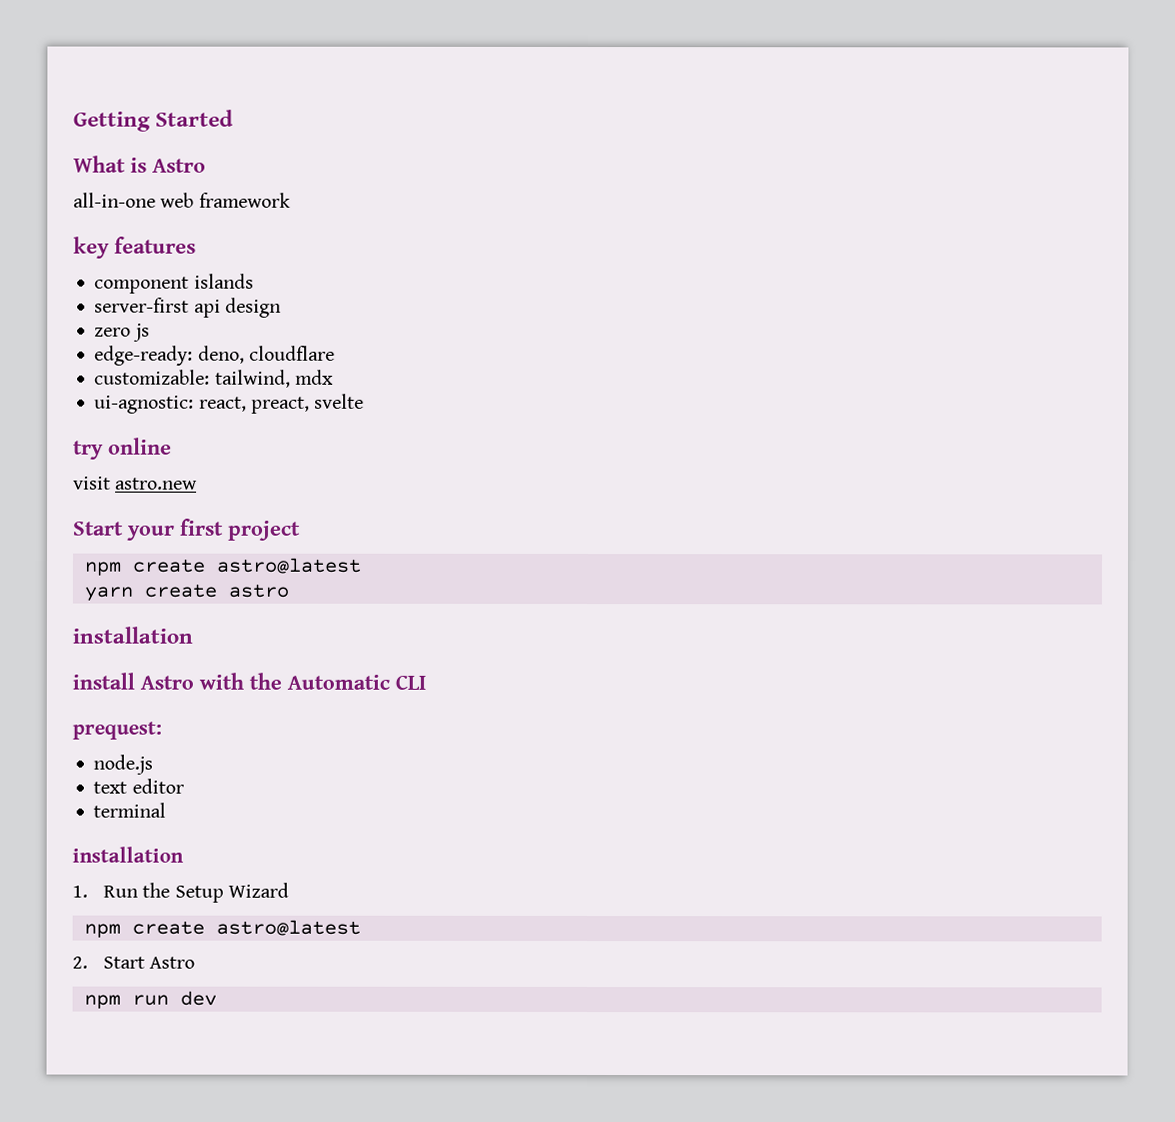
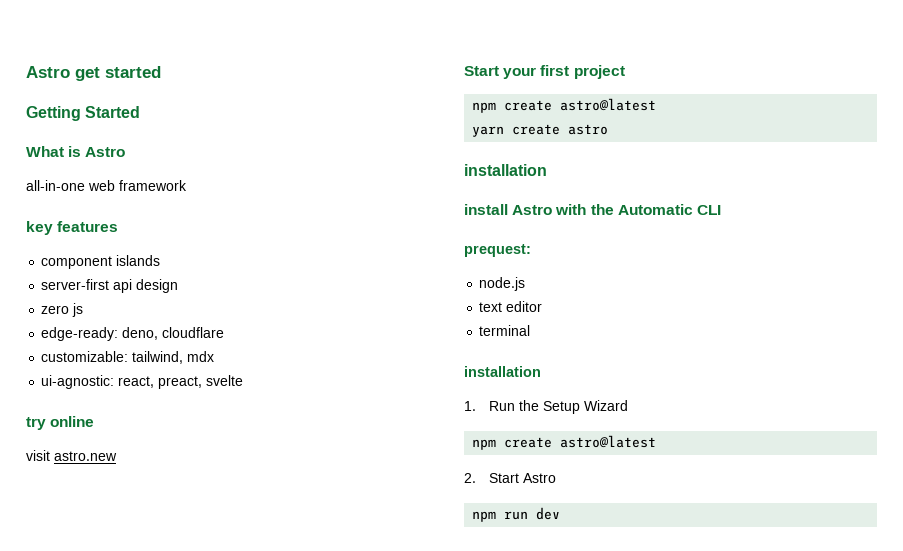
+ Astro get started

